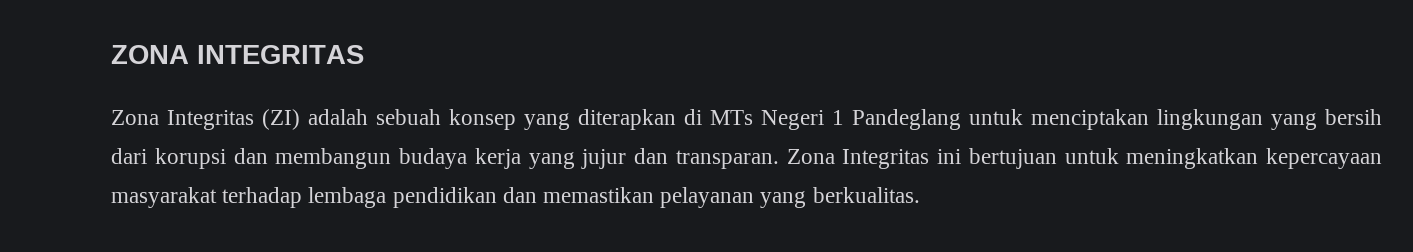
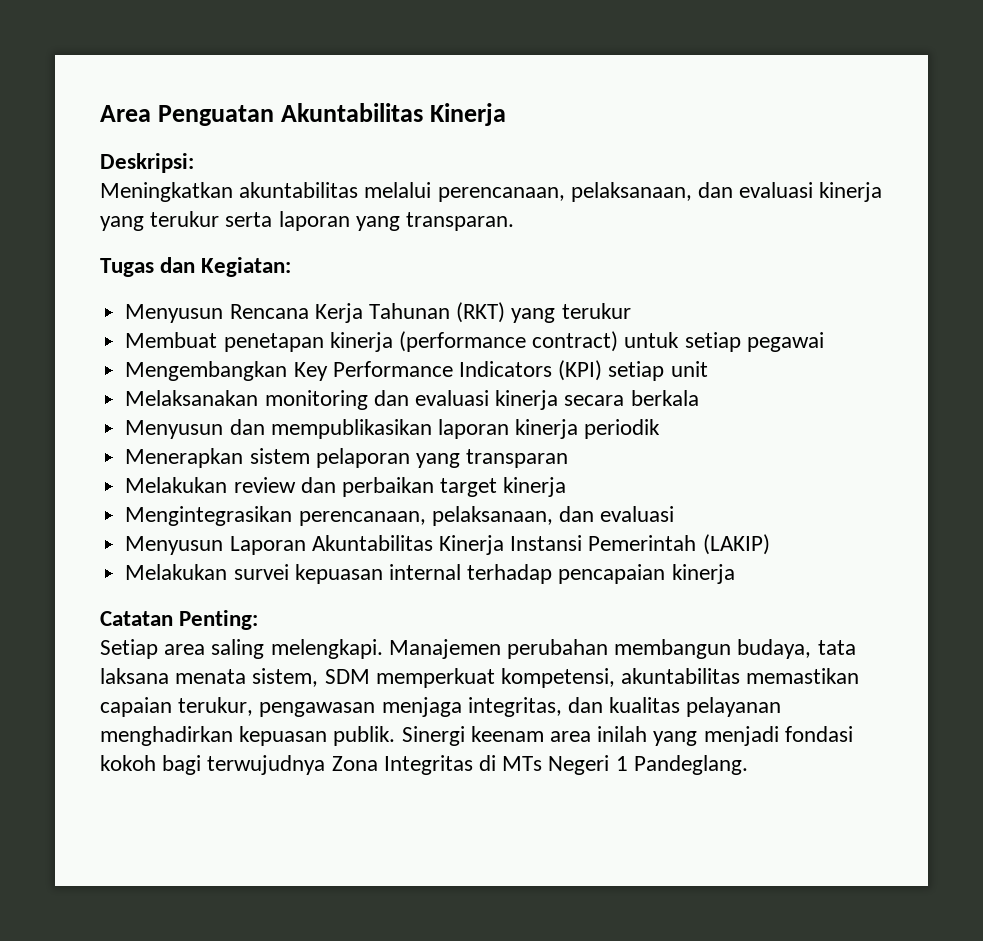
- ZONA INTEGRITAS
- Zona Integritas (ZI) adalah sebuah konsep yang diterapkan di MTs Negeri 1 Pandeglang untuk menciptakan lingkungan yang bersih dari korupsi dan membangun budaya kerja yang jujur dan transparan. Zona Integritas ini bertujuan untuk meningkatkan kepercayaan masyarakat terhadap lembaga pendidikan dan memastikan pelayanan yang berkualitas.
+ Area Penguatan Akuntabilitas Kinerja
+ Deskripsi:
+ Meningkatkan akuntabilitas melalui perencanaan, pelaksanaan, dan evaluasi kinerja yang terukur serta laporan yang transparan.
+ Tugas dan Kegiatan:
+ Menyusun Rencana Kerja Tahunan (RKT) yang terukur
+ Membuat penetapan kinerja (performance contract) untuk setiap pegawai
+ Mengembangkan Key Performance Indicators (KPI) setiap unit
+ Melaksanakan monitoring dan evaluasi kinerja secara berkala
+ Menyusun dan mempublikasikan laporan kinerja periodik
+ Menerapkan sistem pelaporan yang transparan
+ Melakukan review dan perbaikan target kinerja
+ Mengintegrasikan perencanaan, pelaksanaan, dan evaluasi
+ Menyusun Laporan Akuntabilitas Kinerja Instansi Pemerintah (LAKIP)
+ Melakukan survei kepuasan internal terhadap pencapaian kinerja
+ Catatan Penting:
+ Setiap area saling melengkapi. Manajemen perubahan membangun budaya, tata laksana menata sistem, SDM memperkuat kompetensi, akuntabilitas memastikan capaian terukur, pengawasan menjaga integritas, dan kualitas pelayanan menghadirkan kepuasan publik. Sinergi keenam area inilah yang menjadi fondasi kokoh bagi terwujudnya Zona Integritas di MTs Negeri 1 Pandeglang.

